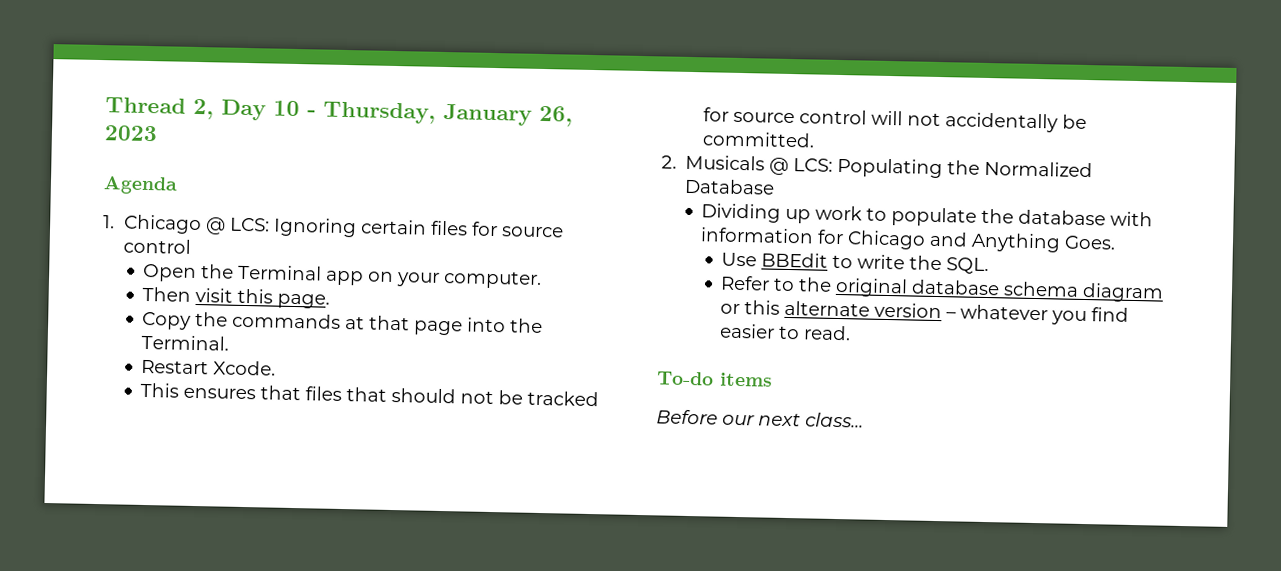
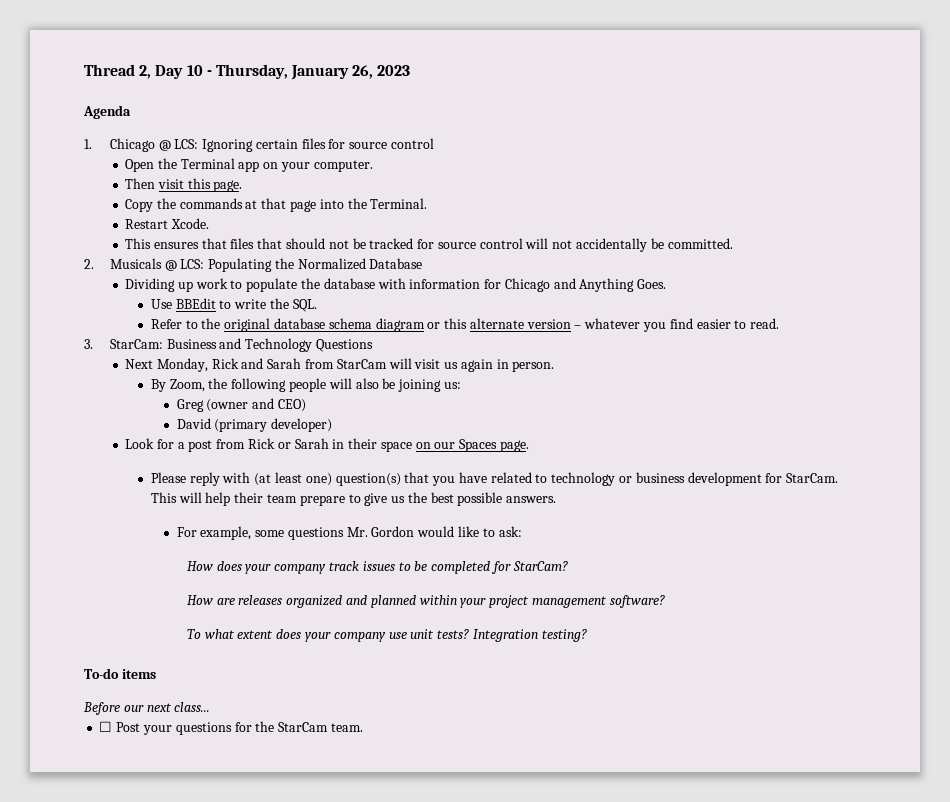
+ 3. StarCam: Business and Technology Questions
+ Next Monday, Rick and Sarah from StarCam will visit us again in person.
+ By Zoom, the following people will also be joining us:
+ Greg (owner and CEO)
+ David (primary developer)
+ Look for a post from Rick or Sarah in their space on our Spaces page.
+ Please reply with (at least one) question(s) that you have related to technology or business development for StarCam. This will help their team prepare to give us the best possible answers.
+ For example, some questions Mr. Gordon would like to ask:
+ How does your company track issues to be completed for StarCam?
+ How are releases organized and planned within your project management software?
+ To what extent does your company use unit tests? Integration testing?
+ ☐ Post your questions for the StarCam team.

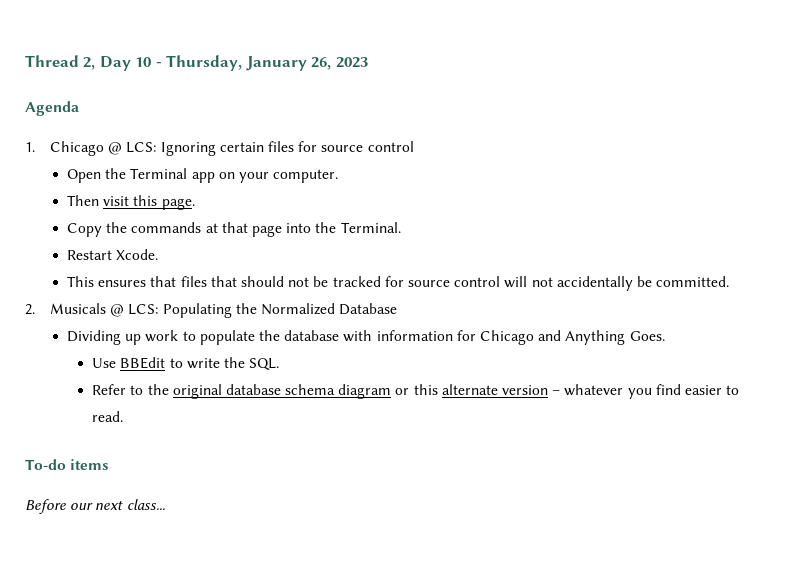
- 3. StarCam: Business and Technology Questions
- Next Monday, Rick and Sarah from StarCam will visit us again in person.
- By Zoom, the following people will also be joining us:
- Greg (owner and CEO)
- David (primary developer)
- Look for a post from Rick or Sarah in their space on our Spaces page.
- Please reply with (at least one) question(s) that you have related to technology or business development for StarCam. This will help their team prepare to give us the best possible answers.
- For example, some questions Mr. Gordon would like to ask:
- How does your company track issues to be completed for StarCam?
- How are releases organized and planned within your project management software?
- To what extent does your company use unit tests? Integration testing?
- ☐ Post your questions for the StarCam team.

